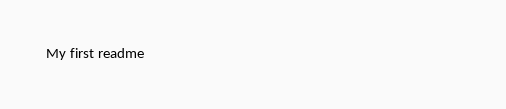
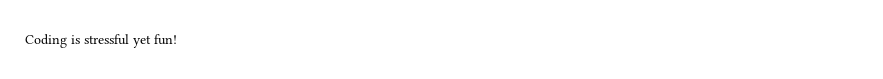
- My first readme
+ Coding is stressful yet fun!

